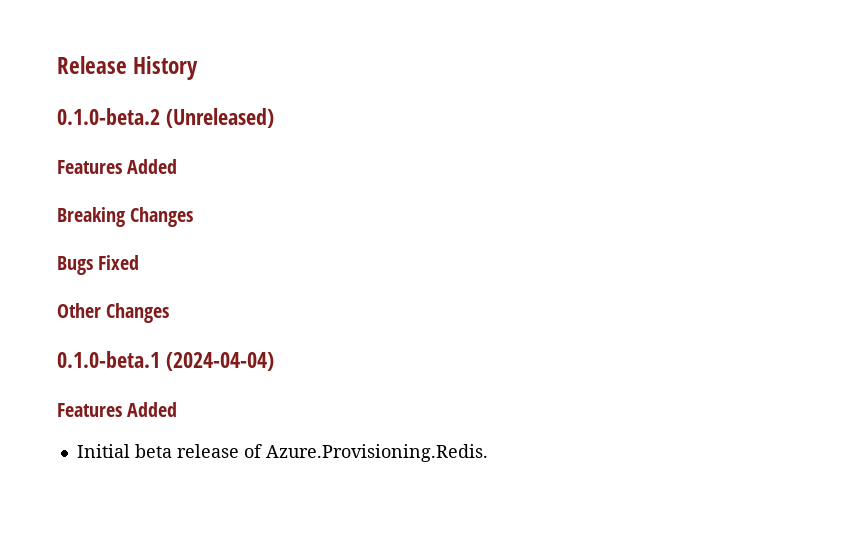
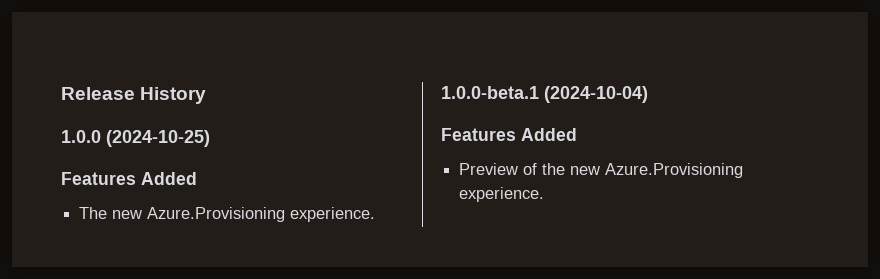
- 0.1.0-beta.2 (Unreleased)
+ 1.0.0 (2024-10-25)
  Features Added
- Breaking Changes
- Bugs Fixed
- Other Changes
- 0.1.0-beta.1 (2024-04-04)
+ The new Azure.Provisioning experience.
+ 1.0.0-beta.1 (2024-10-04)
  Features Added
- Initial beta release of Azure.Provisioning.Redis.
+ Preview of the new Azure.Provisioning experience.

